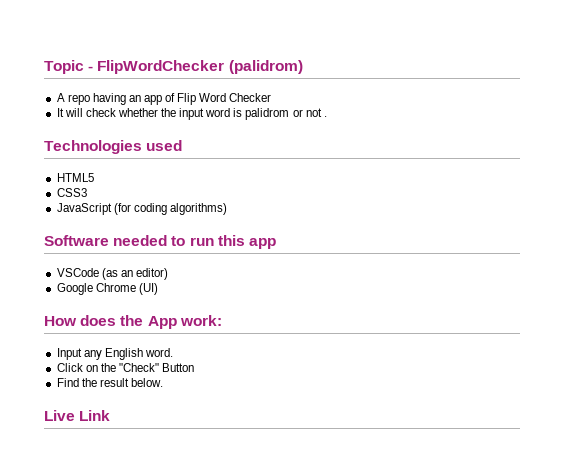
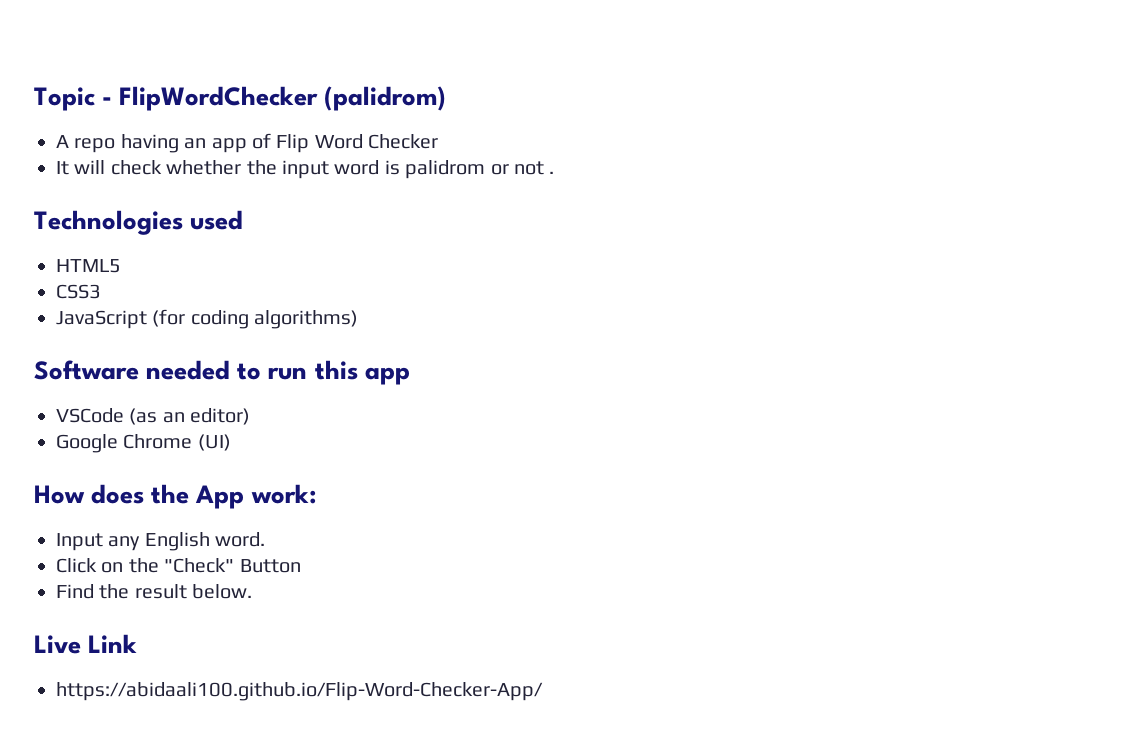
+ https://abidaali100.github.io/Flip-Word-Checker-App/

